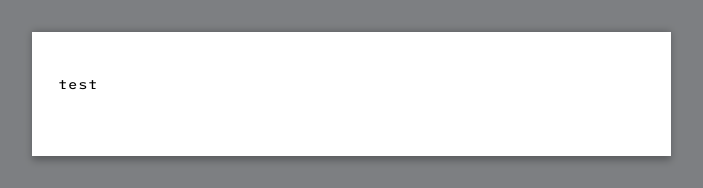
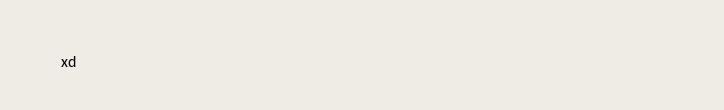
- test
+ xd

